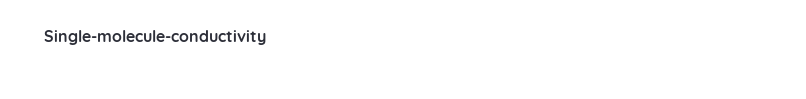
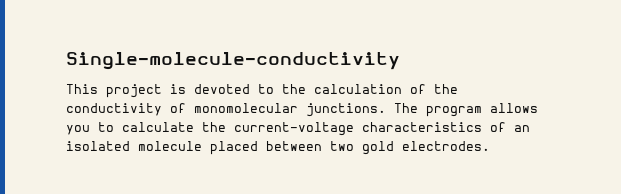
+ This project is devoted to the calculation of the conductivity of monomolecular junctions. The program allows you to calculate the current-voltage characteristics of an isolated molecule placed between two gold electrodes.

